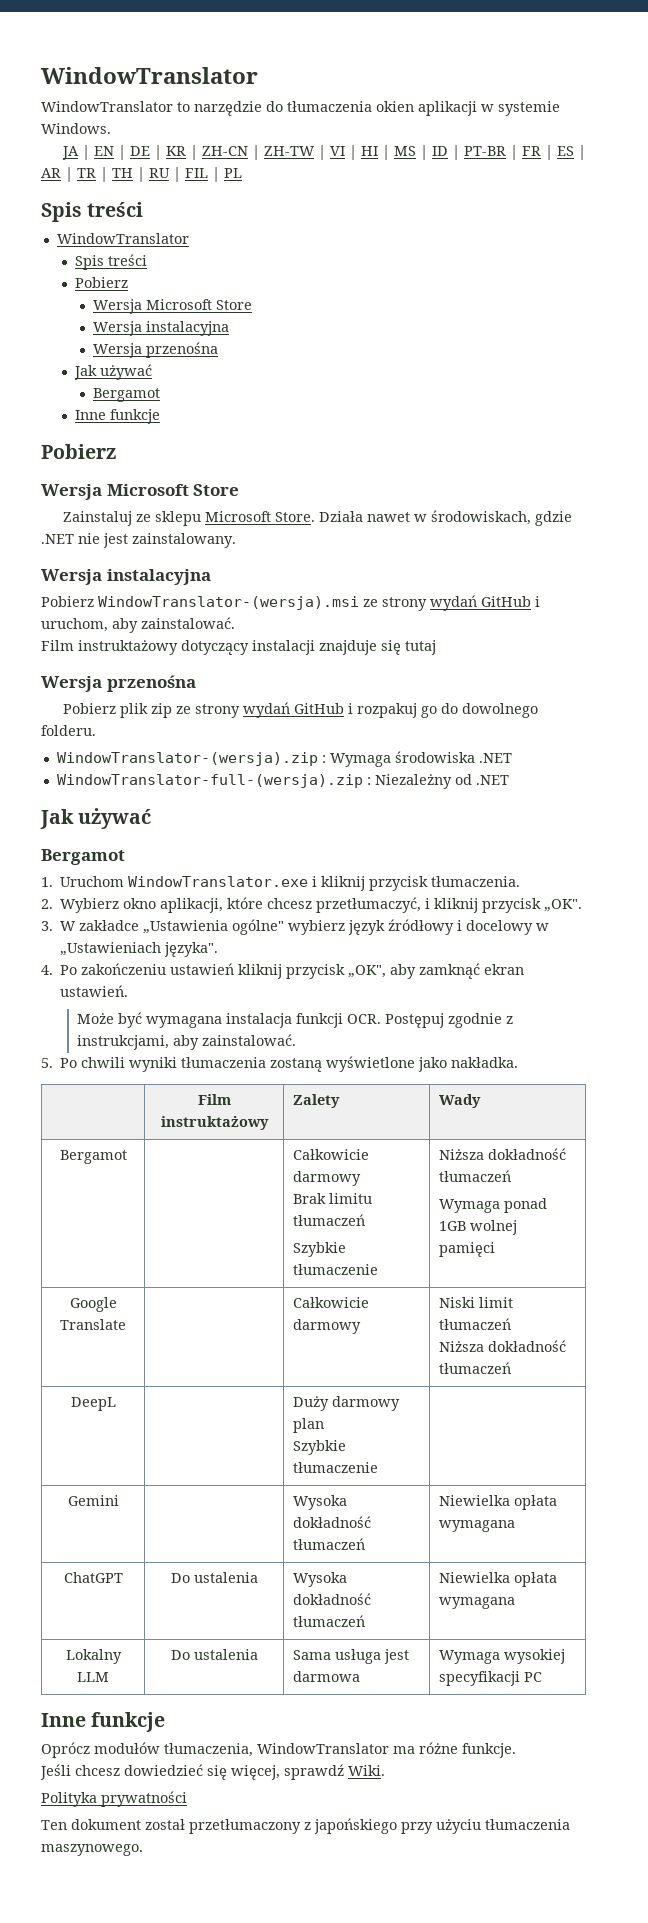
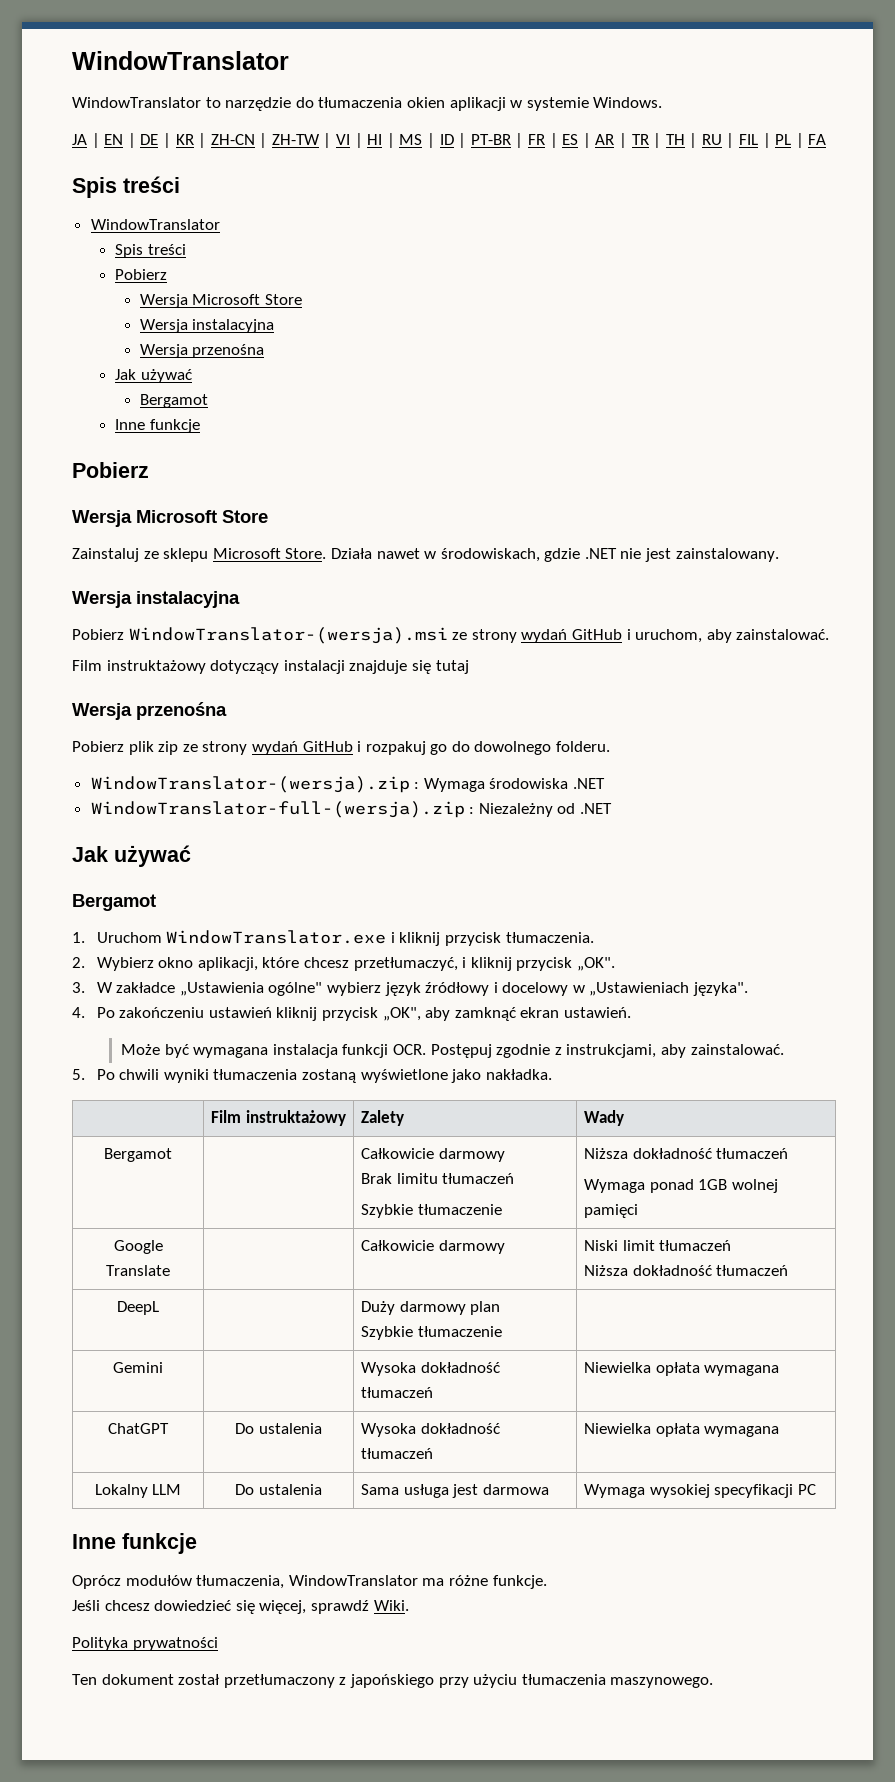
- JA | EN | DE | KR | ZH-CN | ZH-TW | VI | HI | MS | ID | PT-BR | FR | ES | AR | TR | TH | RU | FIL | PL
+ JA | EN | DE | KR | ZH-CN | ZH-TW | VI | HI | MS | ID | PT-BR | FR | ES | AR | TR | TH | RU | FIL | PL | FA

